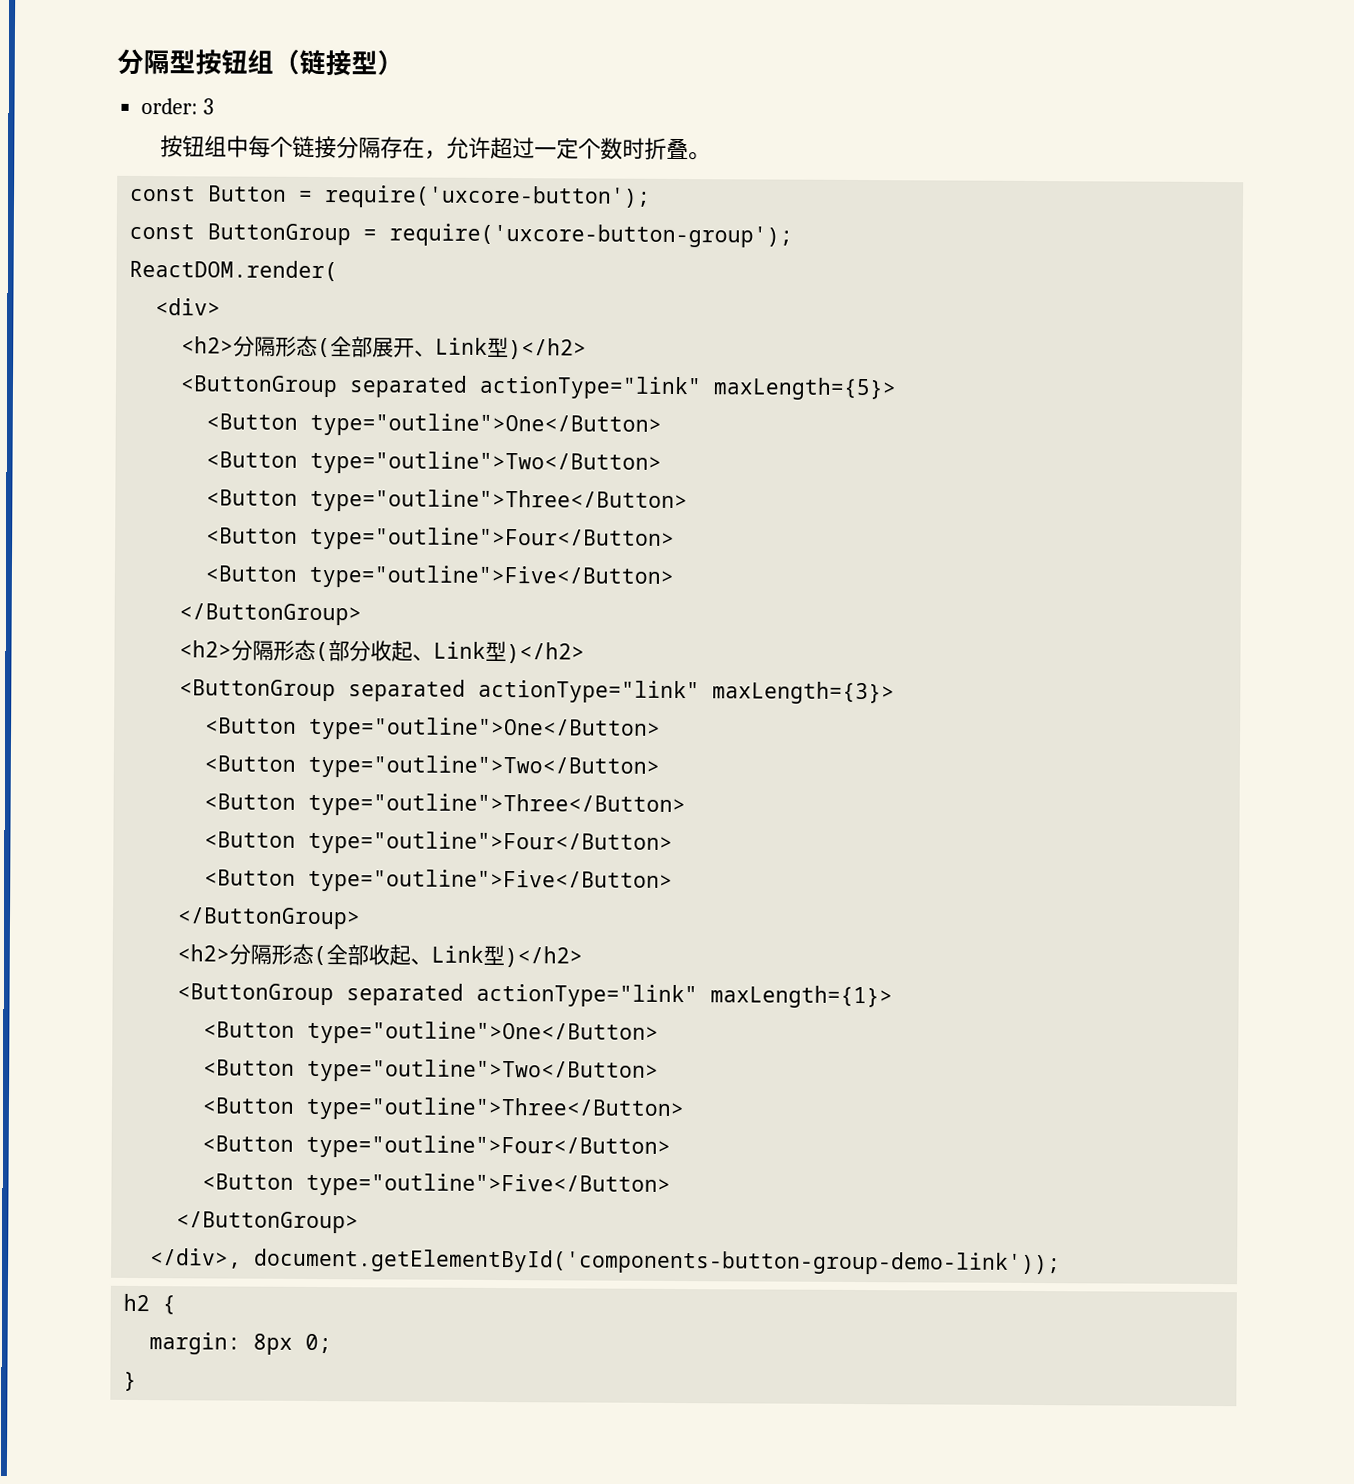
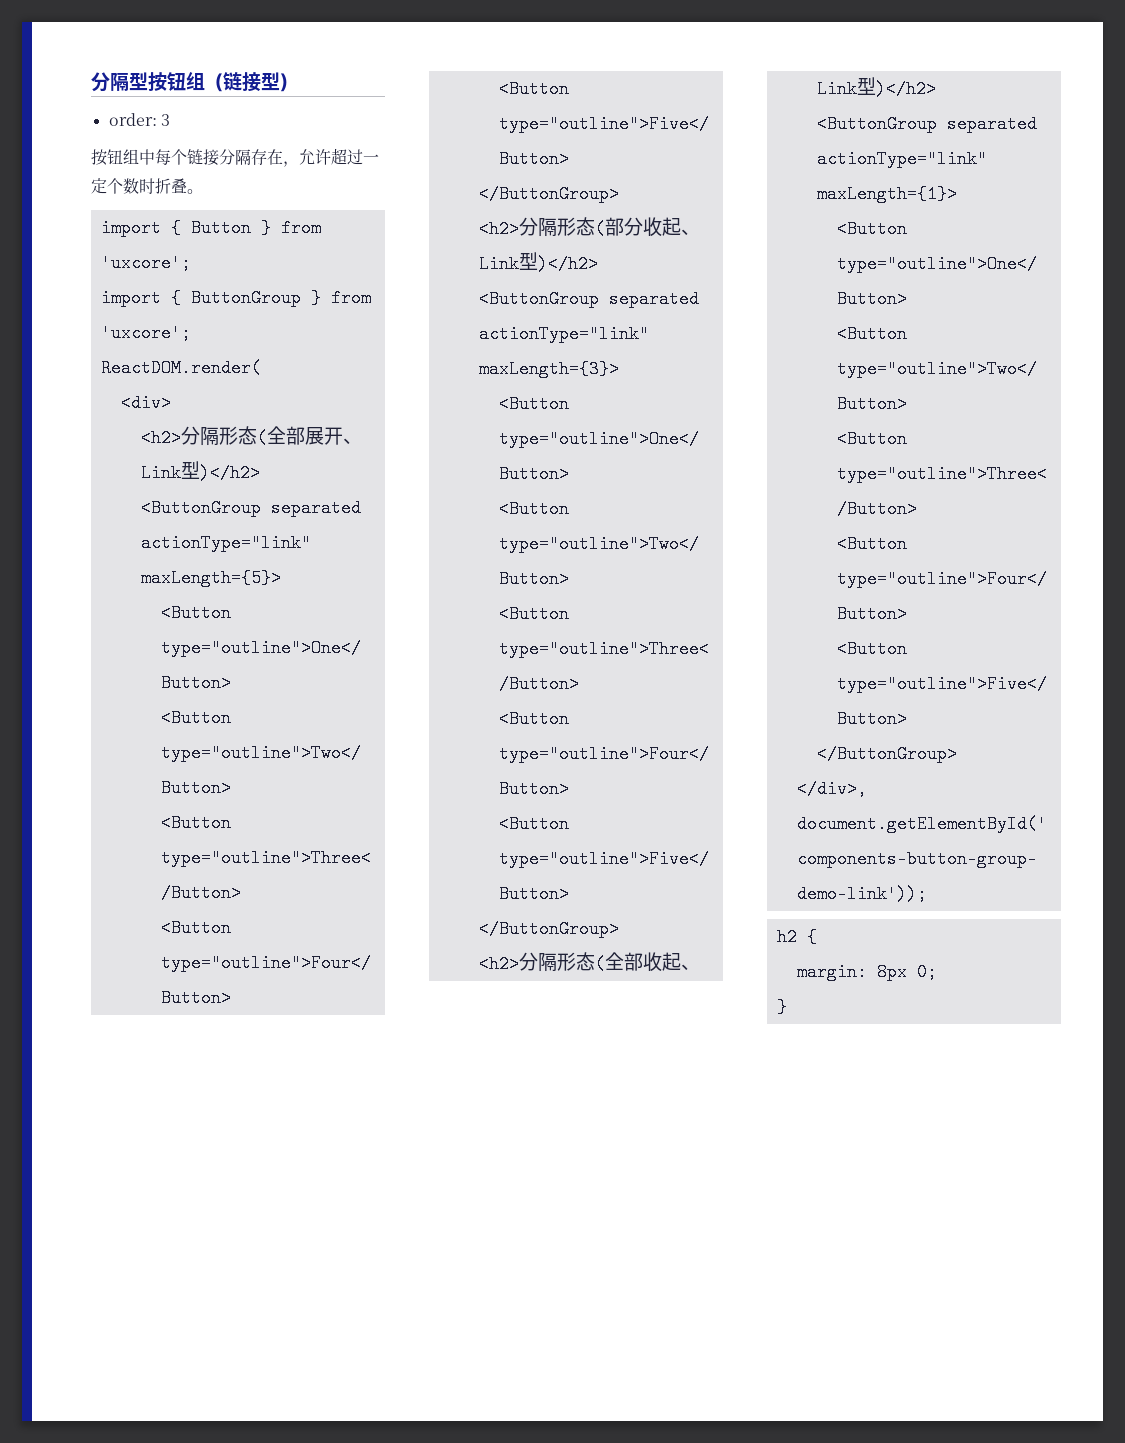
- const Button = require('uxcore-button');
- const ButtonGroup = require('uxcore-button-group');
+ import { Button } from 'uxcore';
+ import { ButtonGroup } from 'uxcore';

